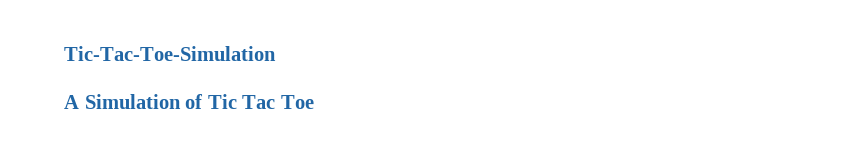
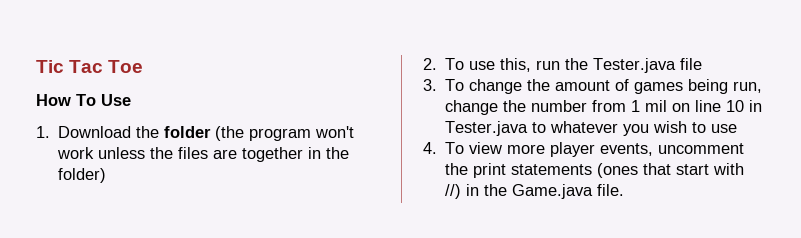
- Tic-Tac-Toe-Simulation
- A Simulation of Tic Tac Toe
+ Tic Tac Toe
+ How To Use
+ 1. Download the folder (the program won't work unless the files are together in the folder)
+ 2. To use this, run the Tester.java file
+ 3. To change the amount of games being run, change the number from 1 mil on line 10 in Tester.java to whatever you wish to use
+ 4. To view more player events, uncomment the print statements (ones that start with //) in the Game.java file.

